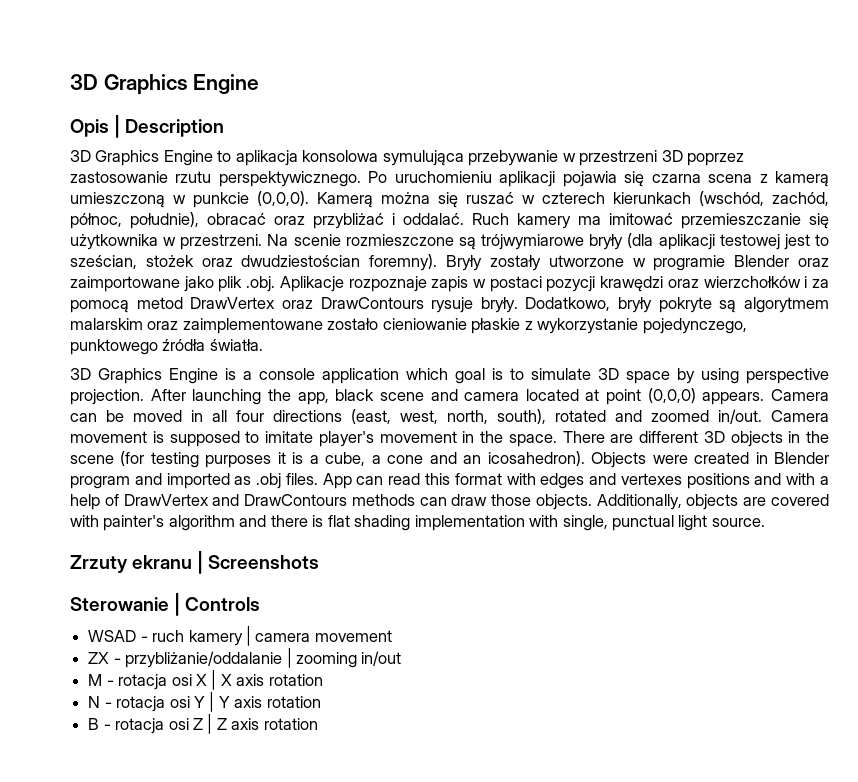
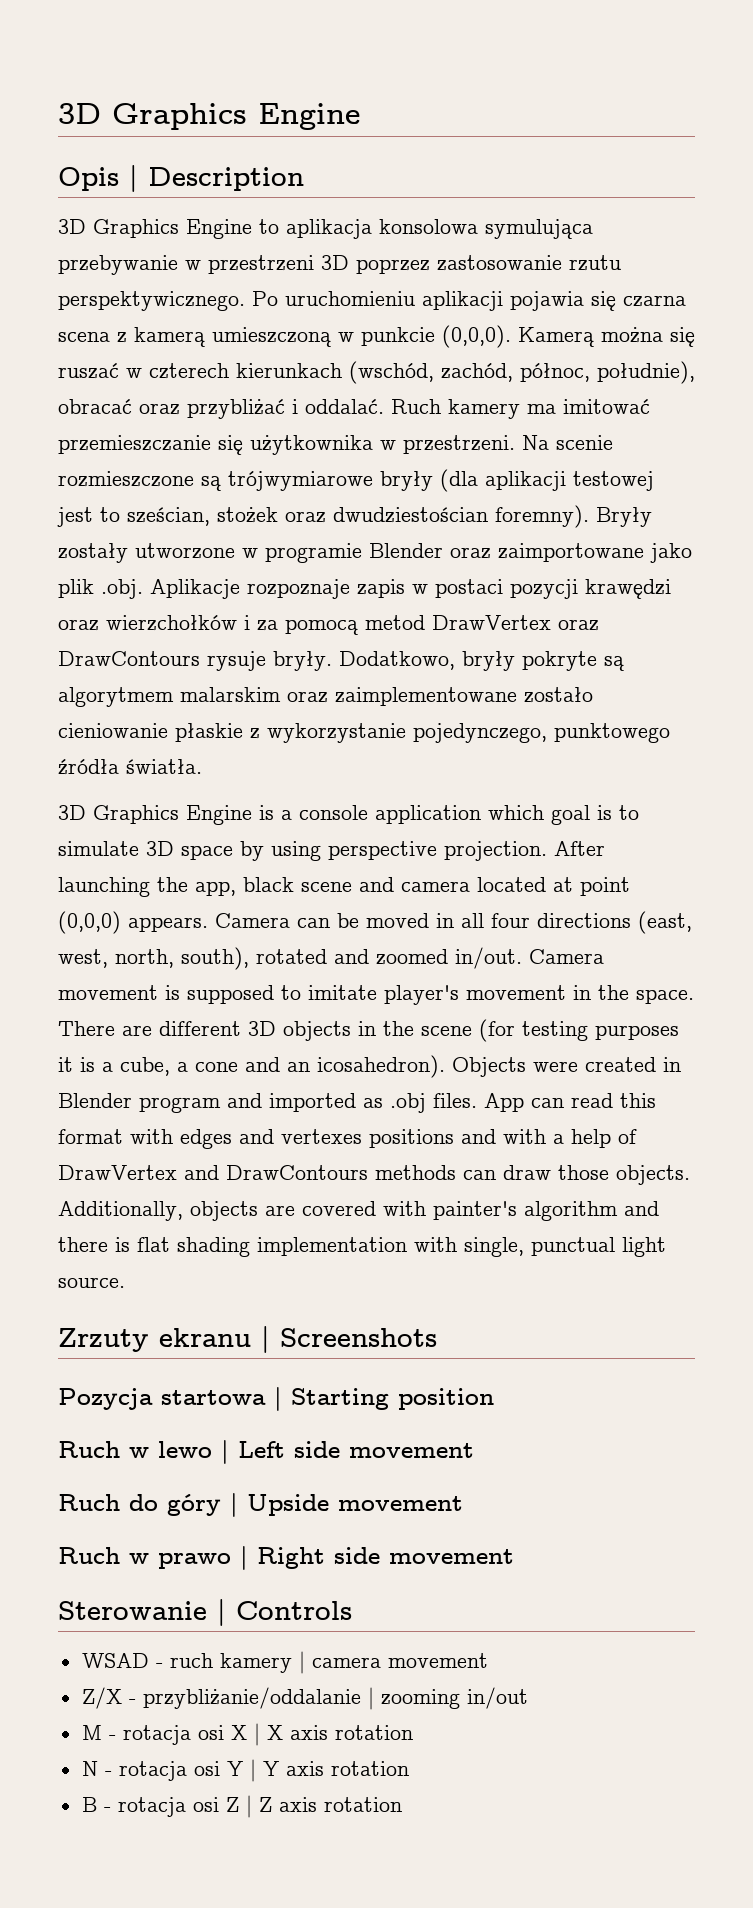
+ Pozycja startowa | Starting position
+ Ruch w lewo | Left side movement
+ Ruch do góry | Upside movement
+ Ruch w prawo | Right side movement
- ZX - przybliżanie/oddalanie | zooming in/out
+ Z/X - przybliżanie/oddalanie | zooming in/out

